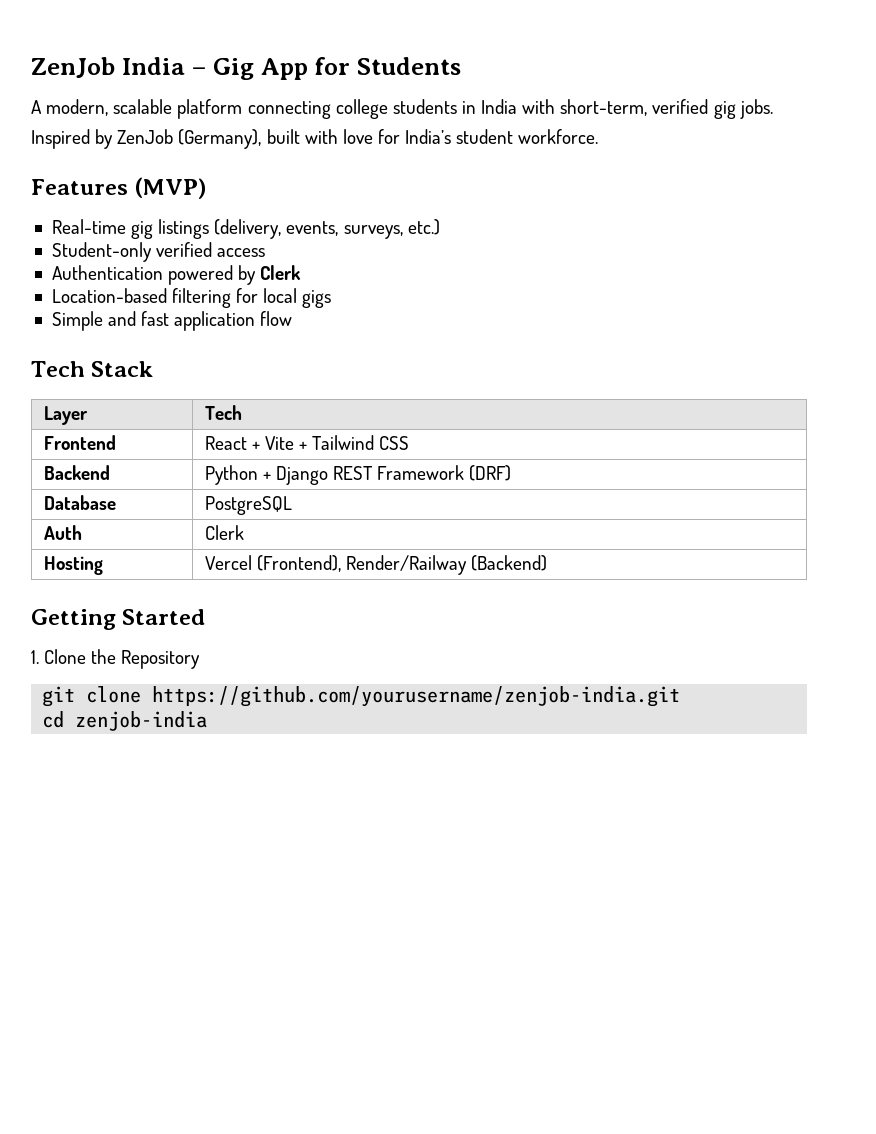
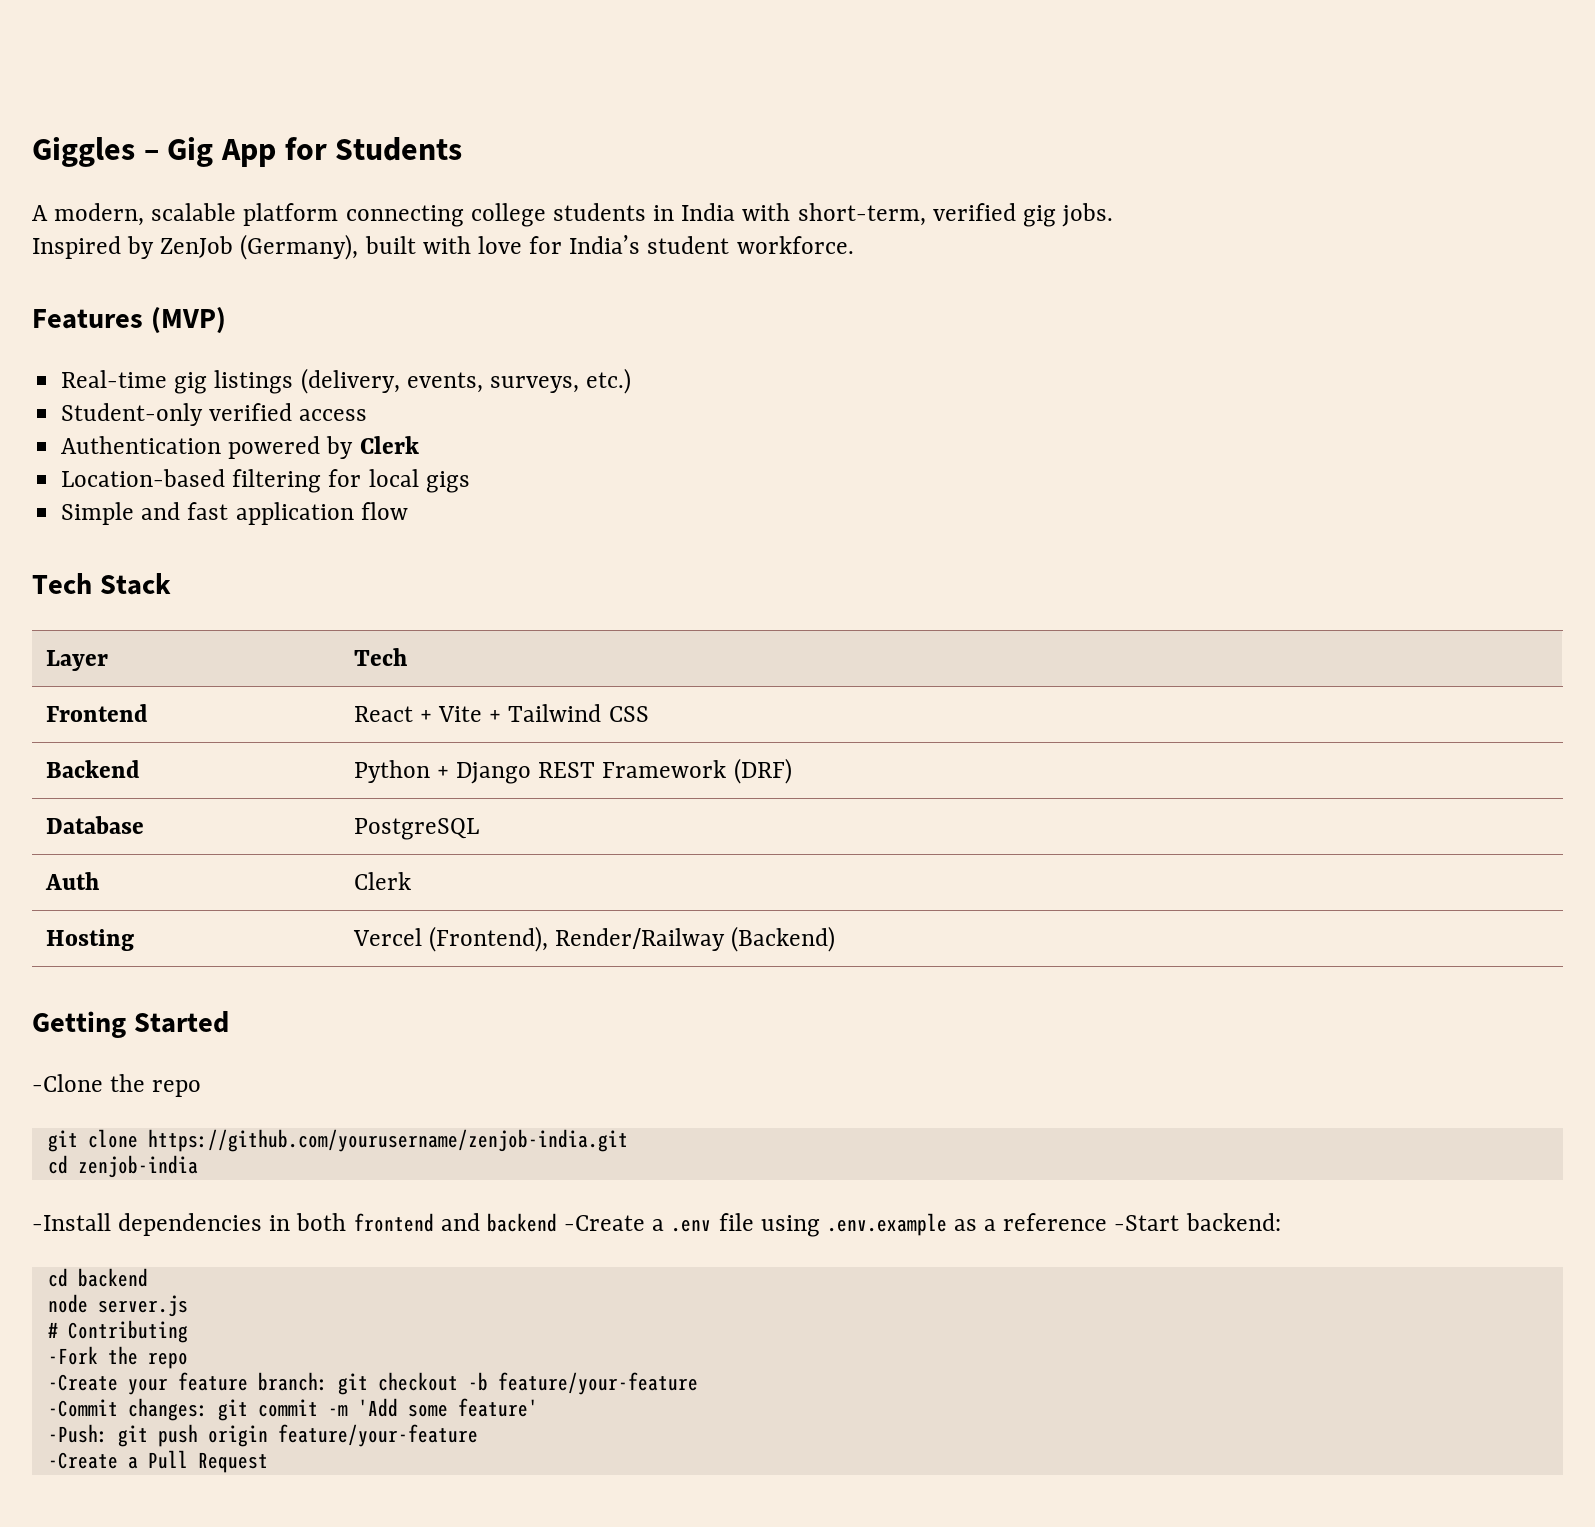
- ZenJob India – Gig App for Students
+ Giggles – Gig App for Students
- 1. Clone the Repository
+ -Clone the repo
+ -Install dependencies in both frontend and backend -Create a .env file using .env.example as a reference -Start backend:
+ cd backend
+ node server.js
+ # Contributing
+ -Fork the repo
+ -Create your feature branch: git checkout -b feature/your-feature
+ -Commit changes: git commit -m 'Add some feature'
+ -Push: git push origin feature/your-feature
+ -Create a Pull Request

